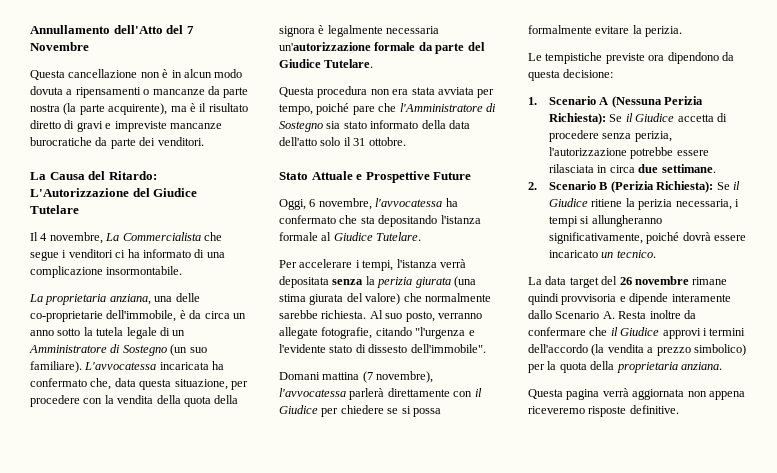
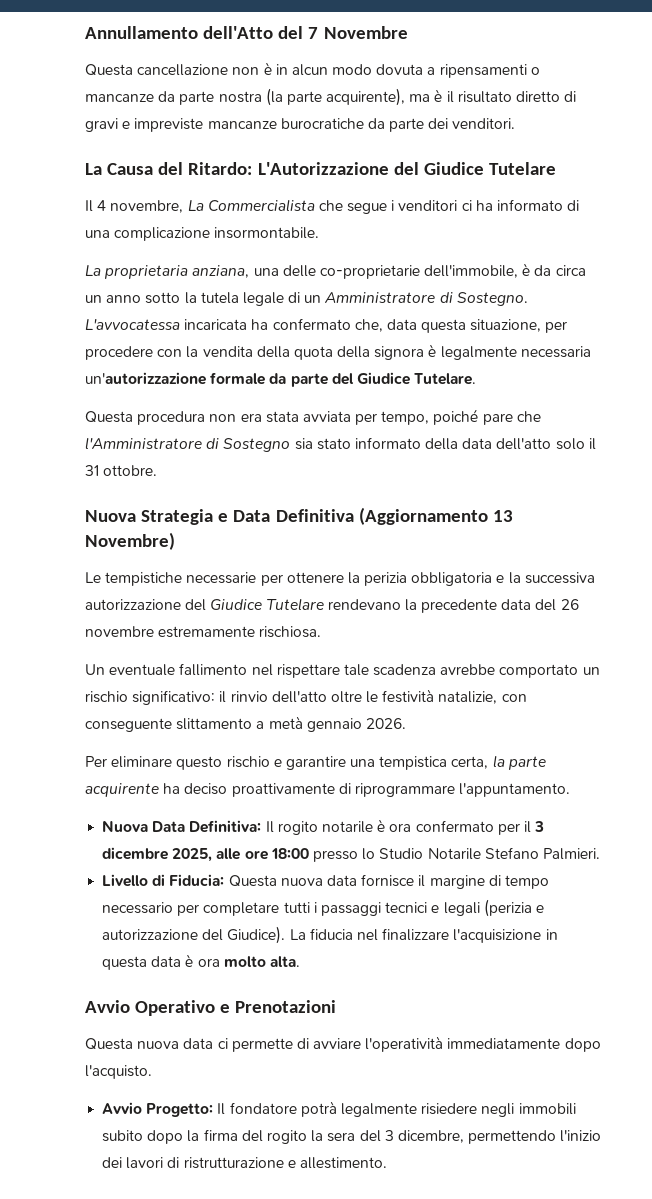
- La proprietaria anziana, una delle co-proprietarie dell'immobile, è da circa un anno sotto la tutela legale di un Amministratore di Sostegno (un suo familiare).
+ La proprietaria anziana, una delle co-proprietarie dell'immobile, è da circa un anno sotto la tutela legale di un Amministratore di Sostegno.
- Stato Attuale e Prospettive Future
- Oggi, 6 novembre, l'avvocatessa ha confermato che sta depositando l'istanza formale al Giudice Tutelare.
- Per accelerare i tempi, l'istanza verrà depositata senza la perizia giurata (una stima giurata del valore) che normalmente sarebbe richiesta. Al suo posto, verranno allegate fotografie, citando "l'urgenza e l'evidente stato di dissesto dell'immobile".
- Domani mattina (7 novembre), l'avvocatessa parlerà direttamente con il Giudice per chiedere se si possa formalmente evitare la perizia.
- Le tempistiche previste ora dipendono da questa decisione:
- 1. Scenario A (Nessuna Perizia Richiesta): Se il Giudice accetta di procedere senza perizia, l'autorizzazione potrebbe essere rilasciata in circa due settimane.
- 2. Scenario B (Perizia Richiesta): Se il Giudice ritiene la perizia necessaria, i tempi si allungheranno significativamente, poiché dovrà essere incaricato un tecnico.
- La data target del 26 novembre rimane quindi provvisoria e dipende interamente dallo Scenario A. Resta inoltre da confermare che il Giudice approvi i termini dell'accordo (la vendita a prezzo simbolico) per la quota della proprietaria anziana.
- Questa pagina verrà aggiornata non appena riceveremo risposte definitive.
+ Nuova Strategia e Data Definitiva (Aggiornamento 13 Novembre)
+ Le tempistiche necessarie per ottenere la perizia obbligatoria e la successiva autorizzazione del Giudice Tutelare rendevano la precedente data del 26 novembre estremamente rischiosa.
+ Un eventuale fallimento nel rispettare tale scadenza avrebbe comportato un rischio significativo: il rinvio dell'atto oltre le festività natalizie, con conseguente slittamento a metà gennaio 2026.
+ Per eliminare questo rischio e garantire una tempistica certa, la parte acquirente ha deciso proattivamente di riprogrammare l'appuntamento.
+ Nuova Data Definitiva: Il rogito notarile è ora confermato per il 3 dicembre 2025, alle ore 18:00 presso lo Studio Notarile Stefano Palmieri.
+ Livello di Fiducia: Questa nuova data fornisce il margine di tempo necessario per completare tutti i passaggi tecnici e legali (perizia e autorizzazione del Giudice). La fiducia nel finalizzare l'acquisizione in questa data è ora molto alta.
+ Avvio Operativo e Prenotazioni
+ Questa nuova data ci permette di avviare l'operatività immediatamente dopo l'acquisto.
+ Avvio Progetto: Il fondatore potrà legalmente risiedere negli immobili subito dopo la firma del rogito la sera del 3 dicembre, permettendo l'inizio dei lavori di ristrutturazione e allestimento.

